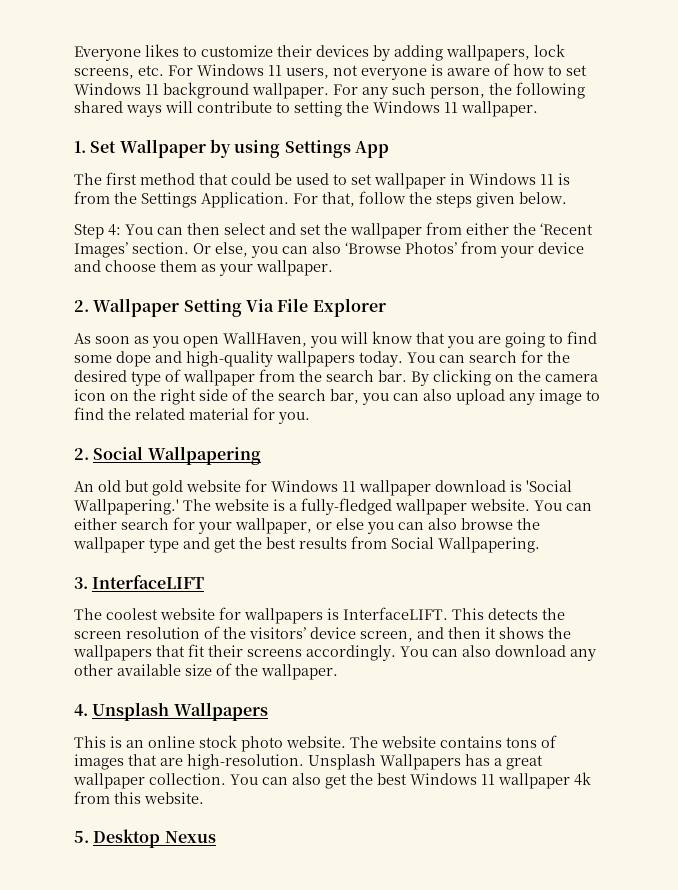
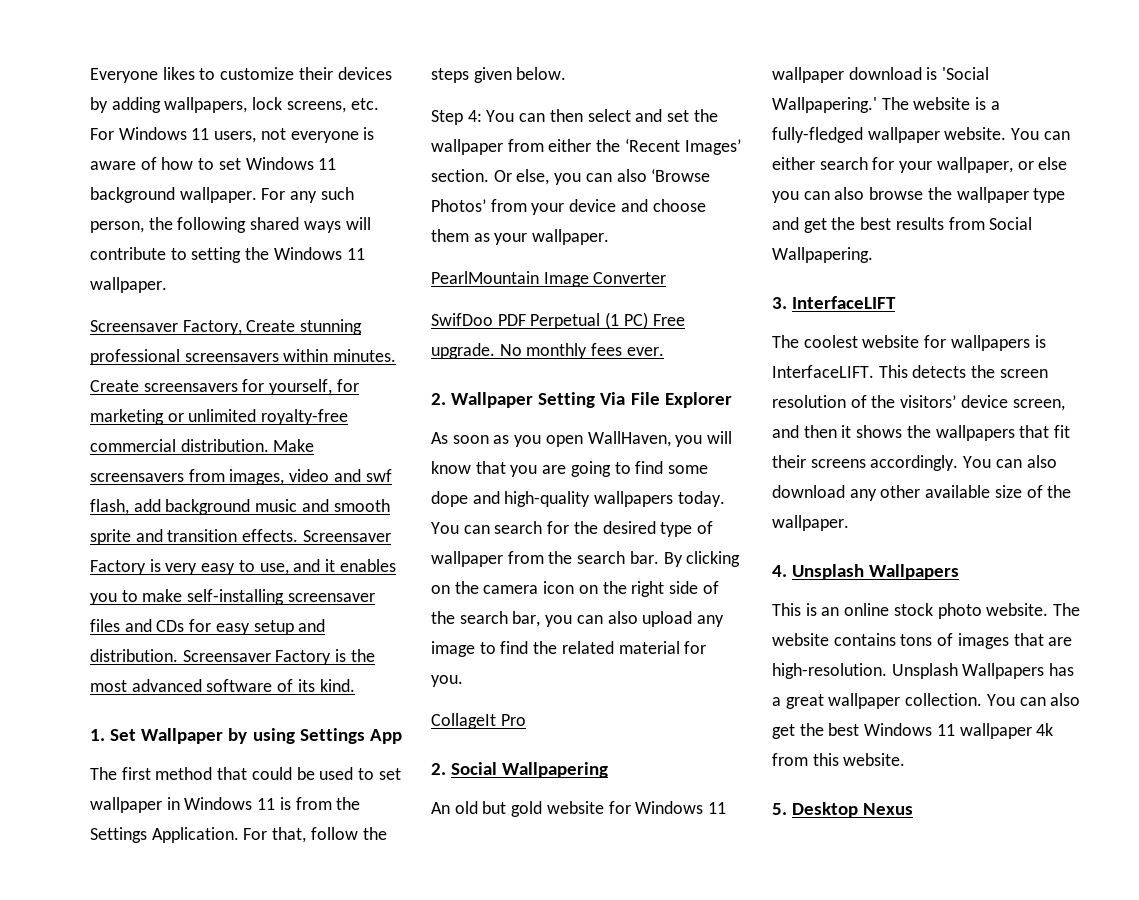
+ Screensaver Factory, Create stunning professional screensavers within minutes. Create screensavers for yourself, for marketing or unlimited royalty-free commercial distribution. Make screensavers from images, video and swf flash, add background music and smooth sprite and transition effects. Screensaver Factory is very easy to use, and it enables you to make self-installing screensaver files and CDs for easy setup and distribution. Screensaver Factory is the most advanced software of its kind.
+ PearlMountain Image Converter
+ SwifDoo PDF Perpetual (1 PC) Free upgrade. No monthly fees ever.
+ CollageIt Pro

